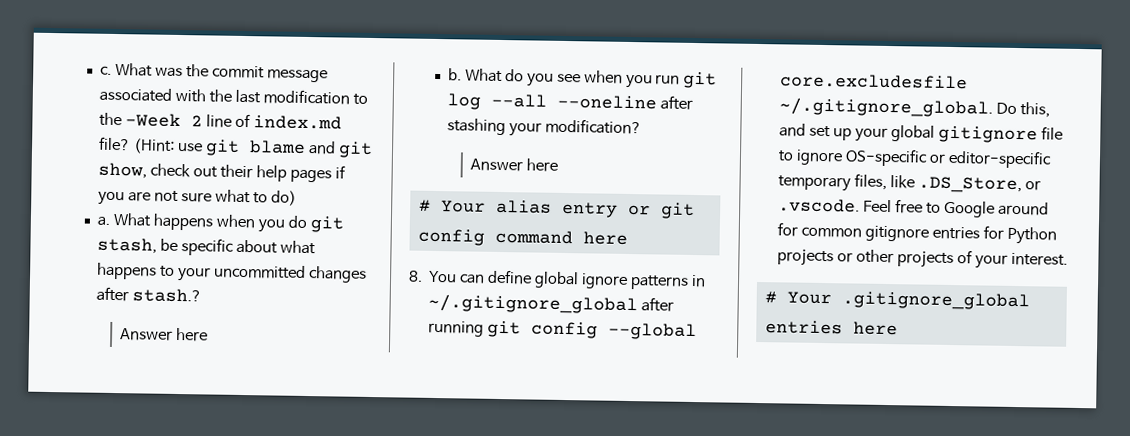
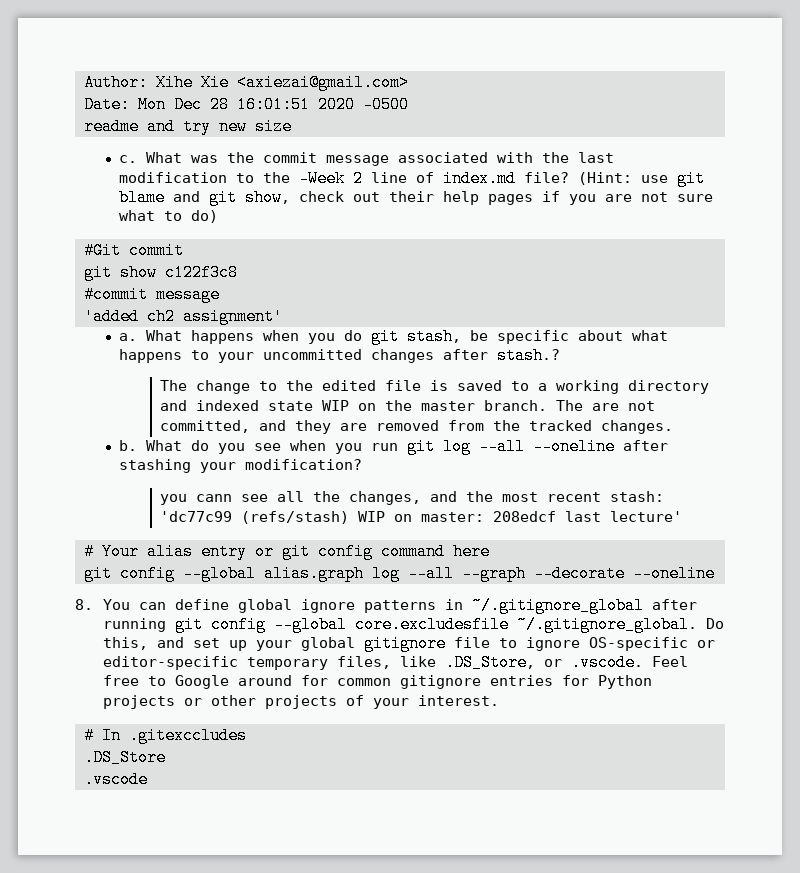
+ Author: Xihe Xie <axiezai@gmail.com>
+ Date: Mon Dec 28 16:01:51 2020 -0500
+ readme and try new size
+ #Git commit
+ git show c122f3c8
+ #commit message
+ 'added ch2 assignment'
  What happens when you do git stash, be specific about what happens to your uncommitted changes after stash.?
- Answer here
+ The change to the edited file is saved to a working directory and indexed state WIP on the master branch. The are not committed, and they are removed from the tracked changes.
  What do you see when you run git log --all --oneline after stashing your modification?
- Answer here
+ you cann see all the changes, and the most recent stash: 'dc77c99 (refs/stash) WIP on master: 208edcf last lecture'
+ git config --global alias.graph log --all --graph --decorate --oneline
- # Your .gitignore_global entries here
+ # In .gitexccludes
+ .DS_Store
+ .vscode

